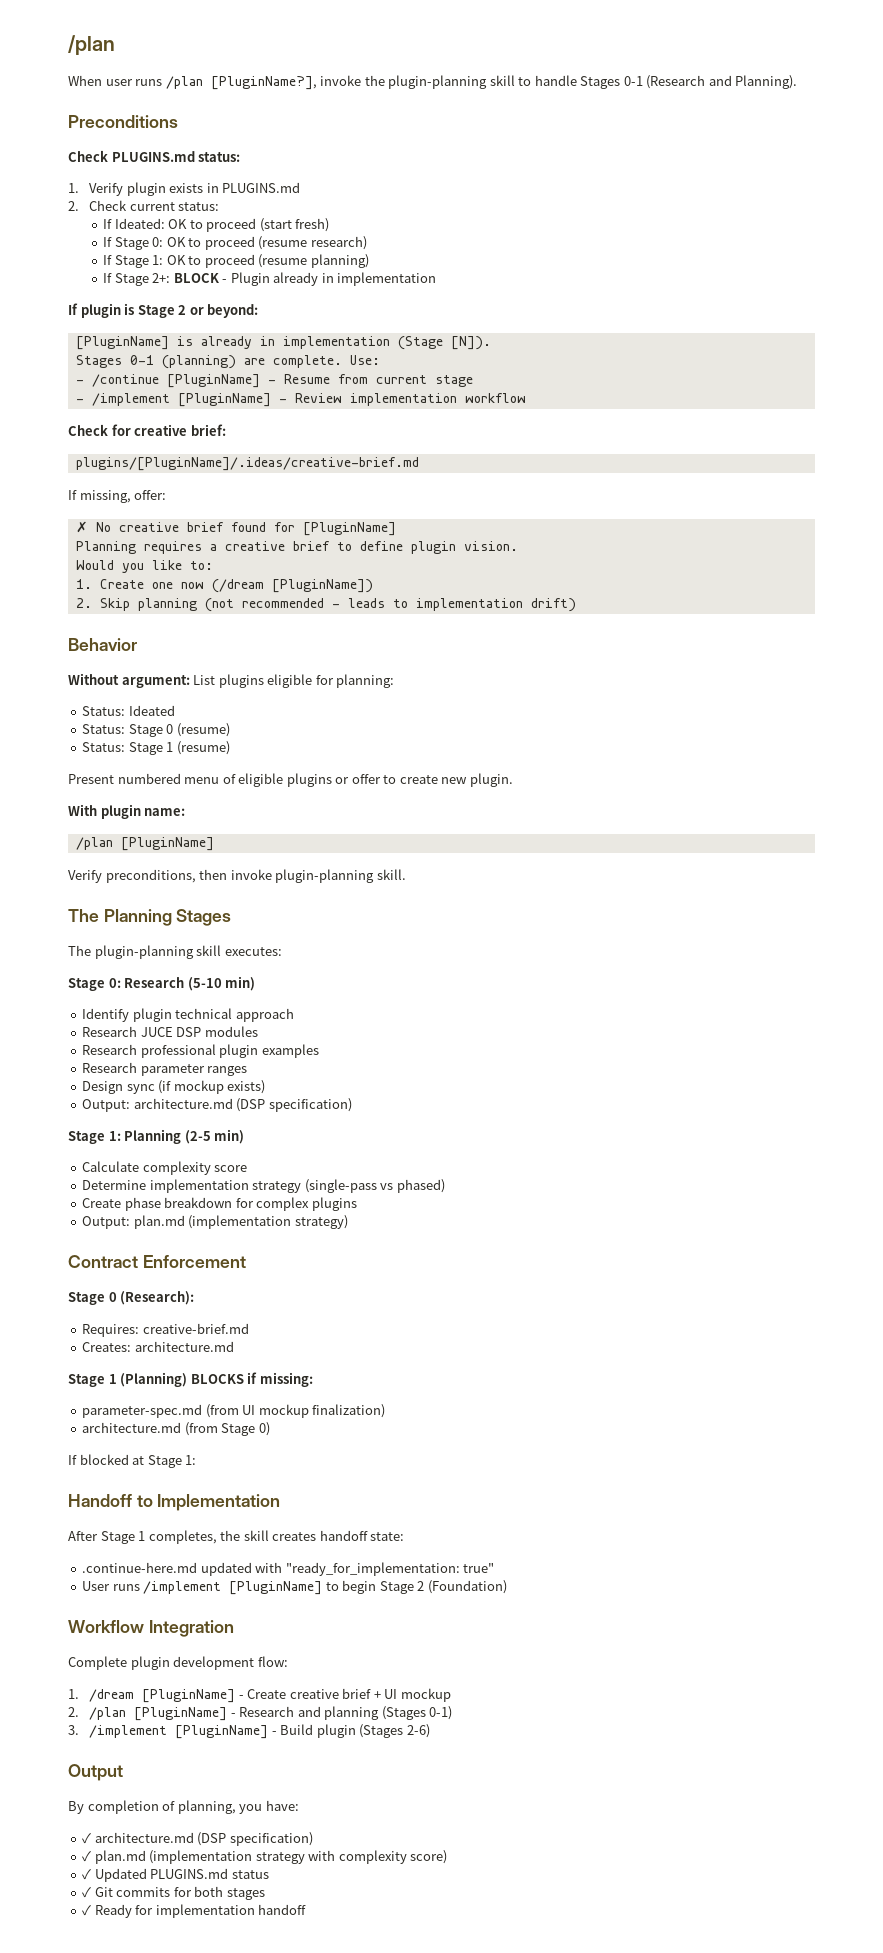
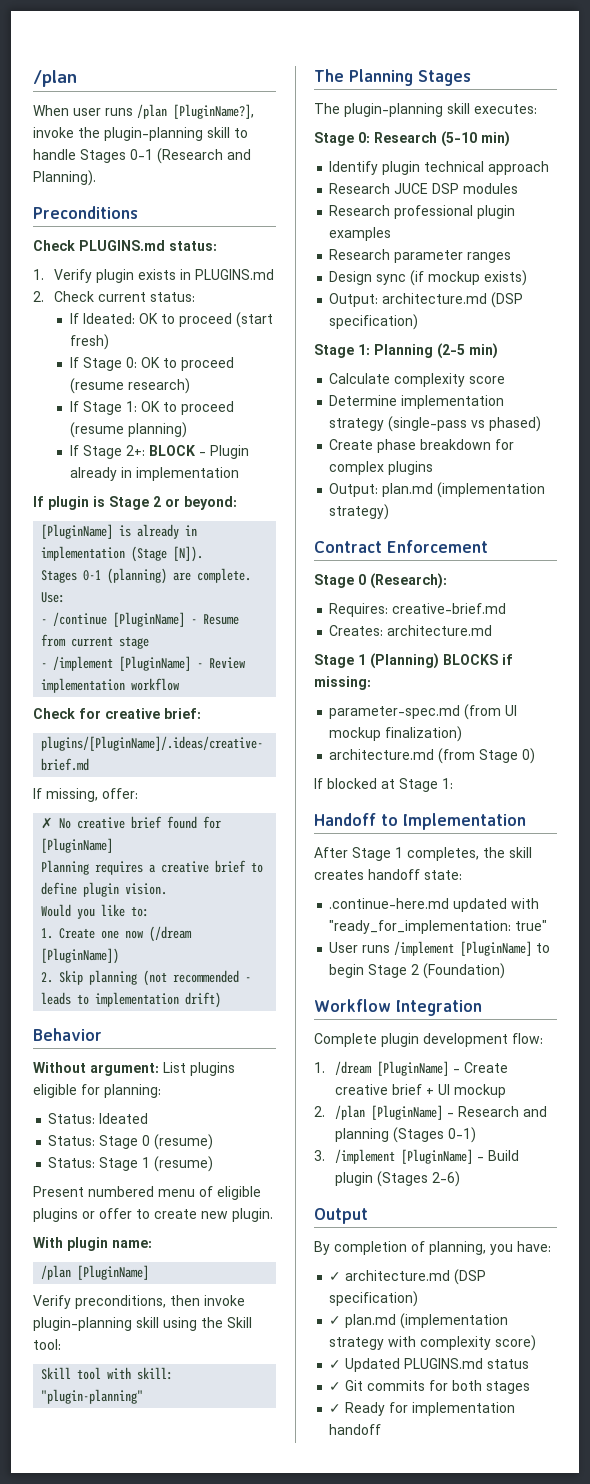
- Verify preconditions, then invoke plugin-planning skill.
+ Verify preconditions, then invoke plugin-planning skill using the Skill tool:
+ Skill tool with skill: "plugin-planning"

